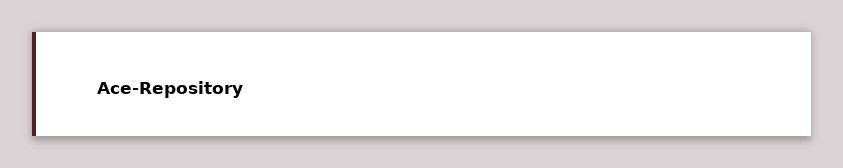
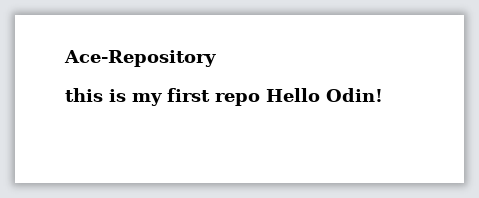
+ this is my first repo Hello Odin!

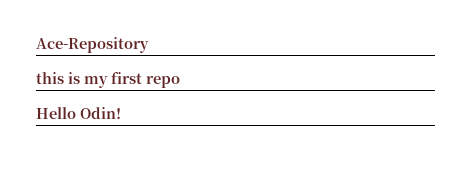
- this is my first repo Hello Odin!
+ this is my first repo
+ Hello Odin!

